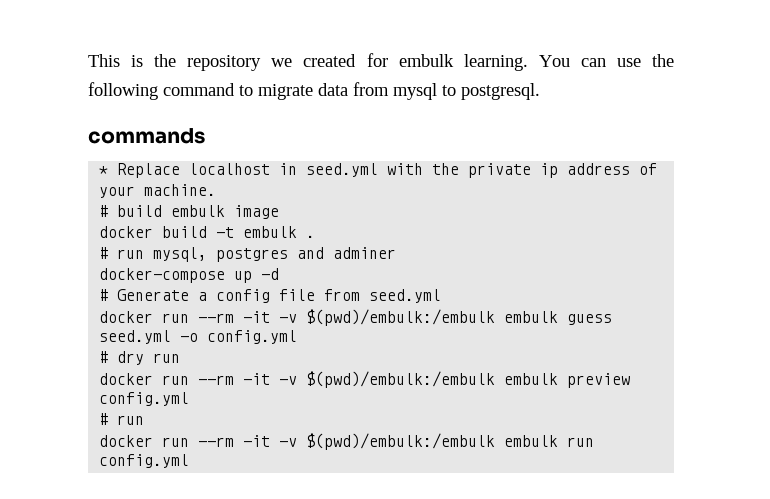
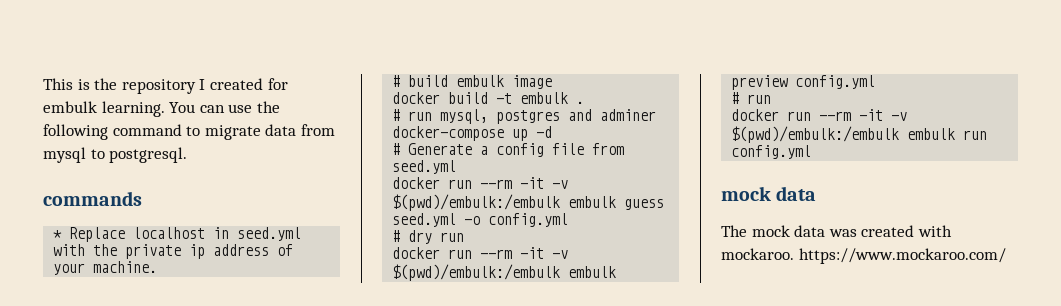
- This is the repository we created for embulk learning.
+ This is the repository I created for embulk learning.
  docker run --rm -it -v $(pwd)/embulk:/embulk embulk run config.yml
+ mock data
+ The mock data was created with mockaroo. https://www.mockaroo.com/

